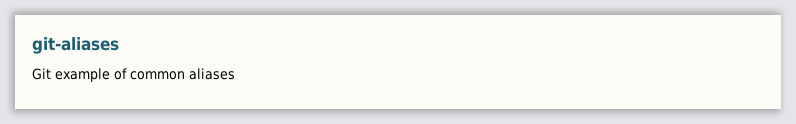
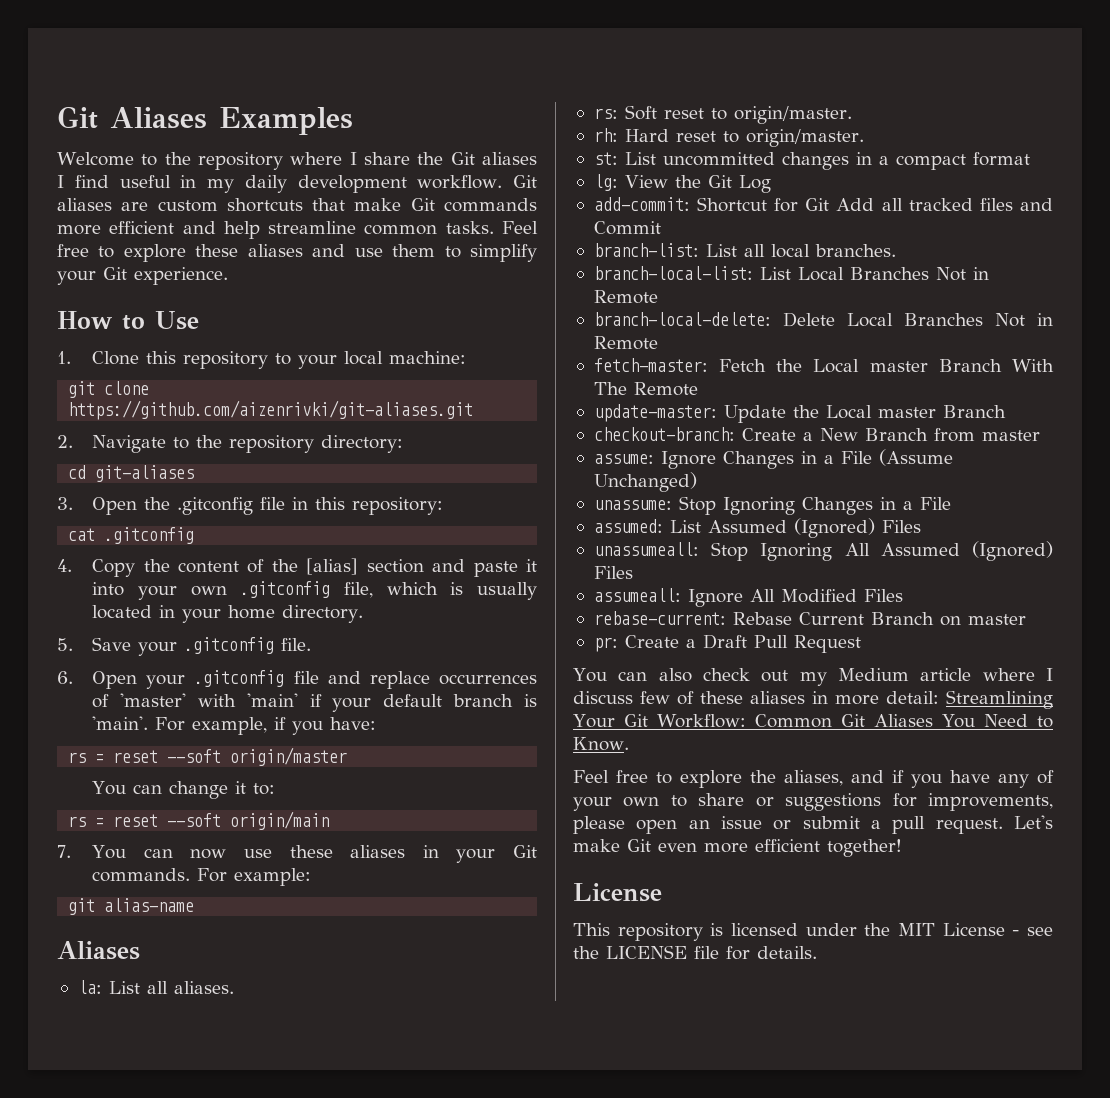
- git-aliases
- Git example of common aliases
+ Git Aliases Examples
+ Welcome to the repository where I share the Git aliases I find useful in my daily development workflow. Git aliases are custom shortcuts that make Git commands more efficient and help streamline common tasks. Feel free to explore these aliases and use them to simplify your Git experience.
+ How to Use
+ 1. Clone this repository to your local machine:
+ git clone https://github.com/aizenrivki/git-aliases.git
+ 2. Navigate to the repository directory:
+ cd git-aliases
+ 3. Open the .gitconfig file in this repository:
+ cat .gitconfig
+ 4. Copy the content of the [alias] section and paste it into your own .gitconfig file, which is usually located in your home directory.
+ 5. Save your .gitconfig file.
+ 6. Open your .gitconfig file and replace occurrences of 'master' with 'main' if your default branch is 'main'. For example, if you have:
+ rs = reset --soft origin/master
+ You can change it to:
+ rs = reset --soft origin/main
+ 7. You can now use these aliases in your Git commands. For example:
+ git alias-name
+ Aliases
+ la: List all aliases.
+ rs: Soft reset to origin/master.
+ rh: Hard reset to origin/master.
+ st: List uncommitted changes in a compact format
+ lg: View the Git Log
+ add-commit: Shortcut for Git Add all tracked files and Commit
+ branch-list: List all local branches.
+ branch-local-list: List Local Branches Not in Remote
+ branch-local-delete: Delete Local Branches Not in Remote
+ fetch-master: Fetch the Local master Branch With The Remote
+ update-master: Update the Local master Branch
+ checkout-branch: Create a New Branch from master
+ assume: Ignore Changes in a File (Assume Unchanged)
+ unassume: Stop Ignoring Changes in a File
+ assumed: List Assumed (Ignored) Files
+ unassumeall: Stop Ignoring All Assumed (Ignored) Files
+ assumeall: Ignore All Modified Files
+ rebase-current: Rebase Current Branch on master
+ pr: Create a Draft Pull Request
+ You can also check out my Medium article where I discuss few of these aliases in more detail: Streamlining Your Git Workflow: Common Git Aliases You Need to Know.
+ Feel free to explore the aliases, and if you have any of your own to share or suggestions for improvements, please open an issue or submit a pull request. Let's make Git even more efficient together!
+ License
+ This repository is licensed under the MIT License - see the LICENSE file for details.

